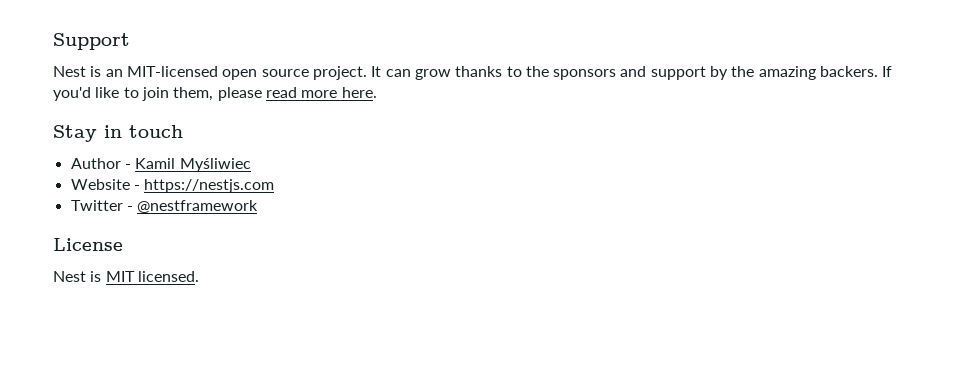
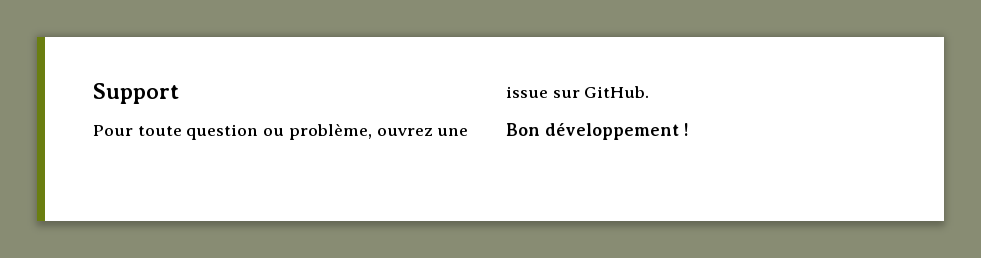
- Nest is an MIT-licensed open source project. It can grow thanks to the sponsors and support by the amazing backers. If you'd like to join them, please read more here.
- Stay in touch
- Author - Kamil Myśliwiec
- Website - https://nestjs.com
- Twitter - @nestframework
- License
- Nest is MIT licensed.
+ Pour toute question ou problème, ouvrez une issue sur GitHub.
+ Bon développement !

